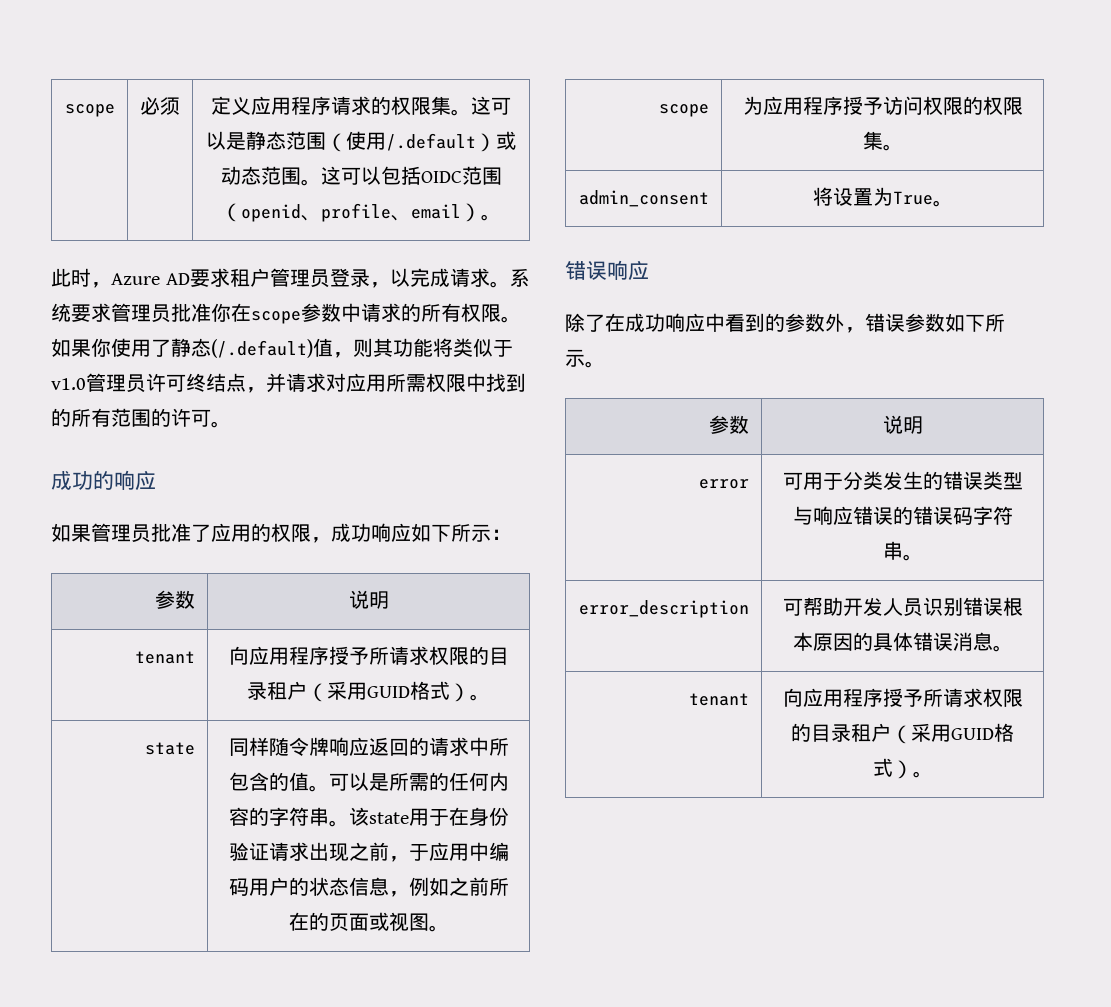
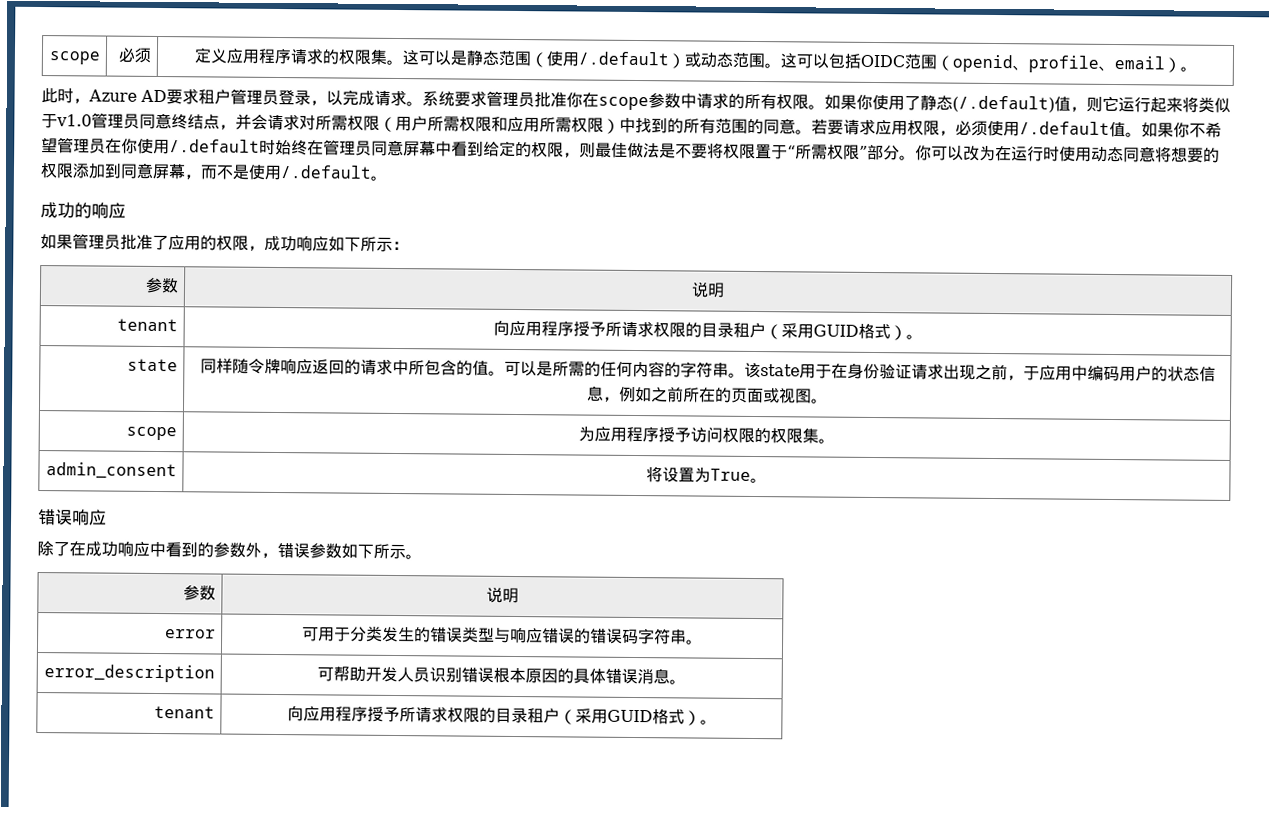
- 如果你使用了静态(/.default)值，则其功能将类似于v1.0管理员许可终结点，并请求对应用所需权限中找到的所有范围的许可。
+ 如果你使用了静态(/.default)值，则它运行起来将类似于v1.0管理员同意终结点，并会请求对所需权限（用户所需权限和应用所需权限）中找到的所有范围的同意。若要请求应用权限，必须使用/.default值。如果你不希望管理员在你使用/.default时始终在管理员同意屏幕中看到给定的权限，则最佳做法是不要将权限置于“所需权限”部分。你可以改为在运行时使用动态同意将想要的权限添加到同意屏幕，而不是使用/.default。

